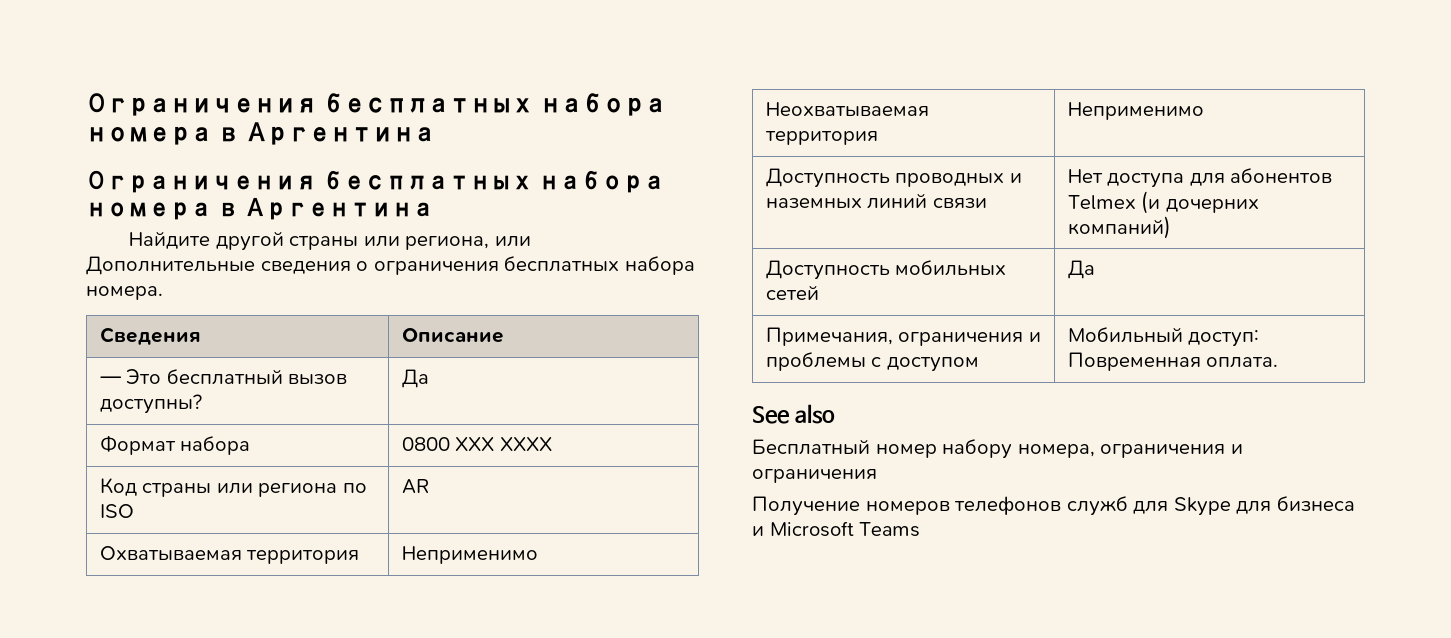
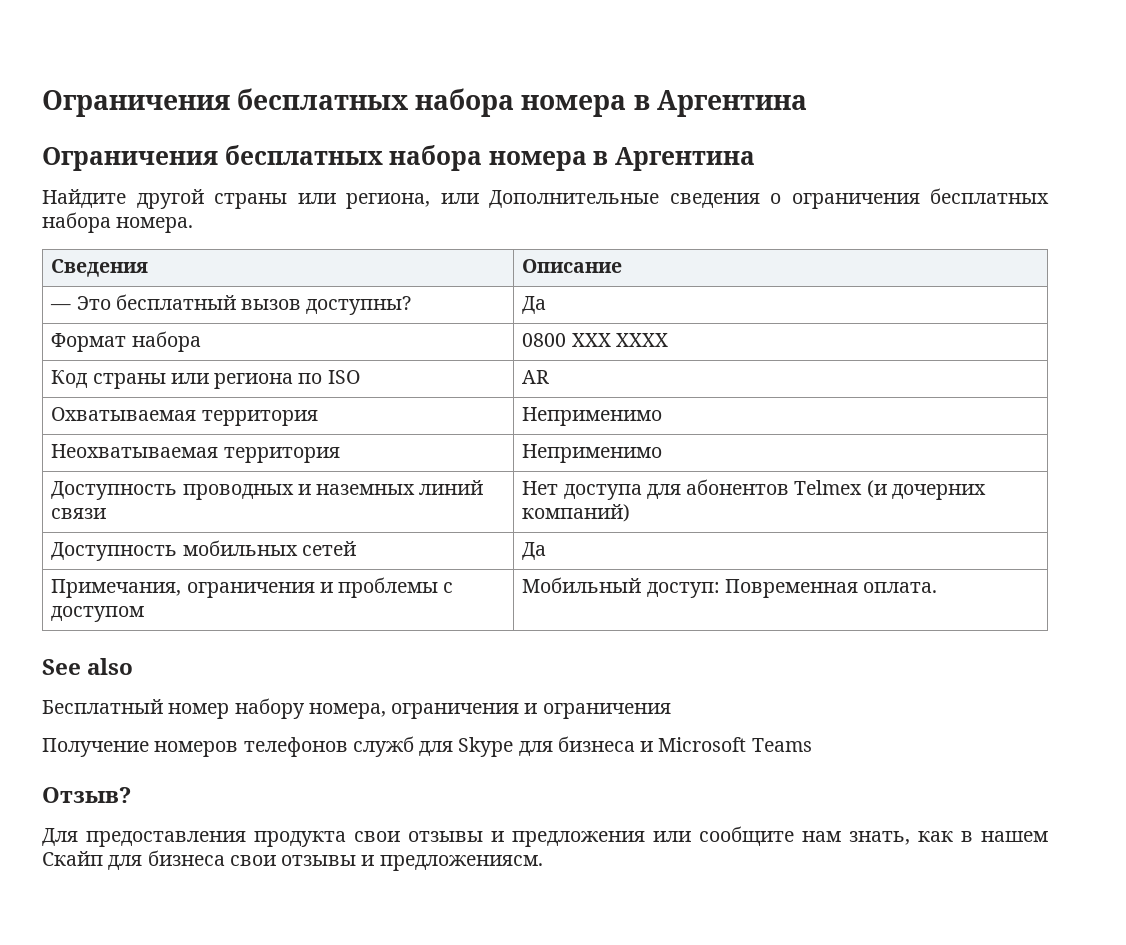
+ Отзыв?
+ Для предоставления продукта свои отзывы и предложения или сообщите нам знать, как в нашем Скайп для бизнеса свои отзывы и предложениясм.

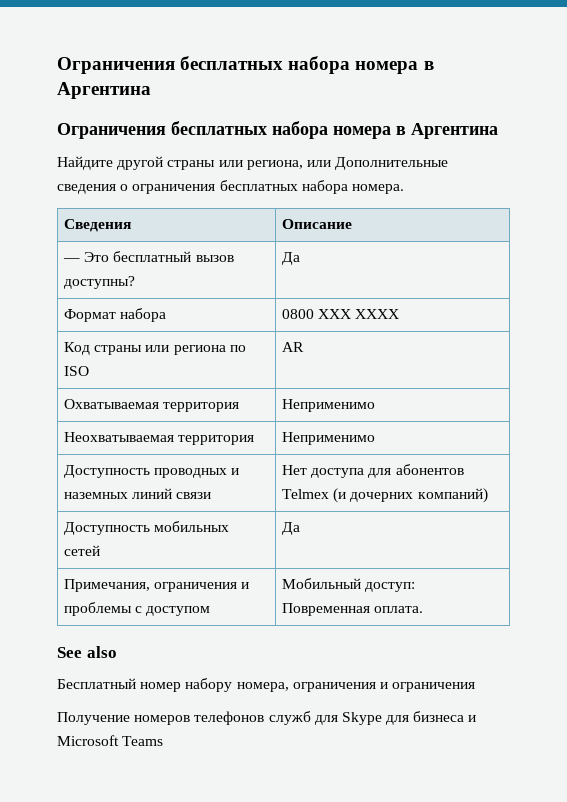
- Отзыв?
- Для предоставления продукта свои отзывы и предложения или сообщите нам знать, как в нашем Скайп для бизнеса свои отзывы и предложениясм.

